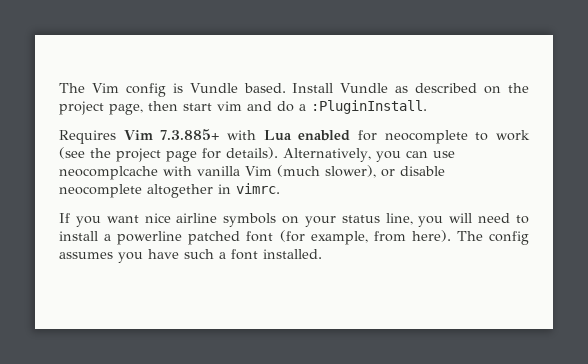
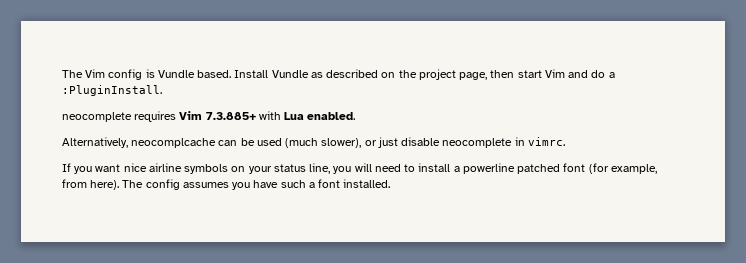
- Install Vundle as described on the project page, then start vim and do a :PluginInstall.
+ Install Vundle as described on the project page, then start Vim and do a :PluginInstall.
- Requires Vim 7.3.885+ with Lua enabled for neocomplete to work (see the project page for details). Alternatively, you can use neocomplcache with vanilla Vim (much slower), or disable neocomplete altogether in vimrc.
+ neocomplete requires Vim 7.3.885+ with Lua enabled.
+ Alternatively, neocomplcache can be used (much slower), or just disable neocomplete in vimrc.

